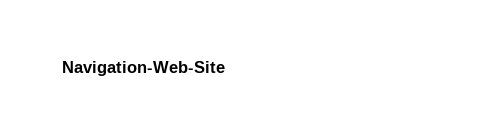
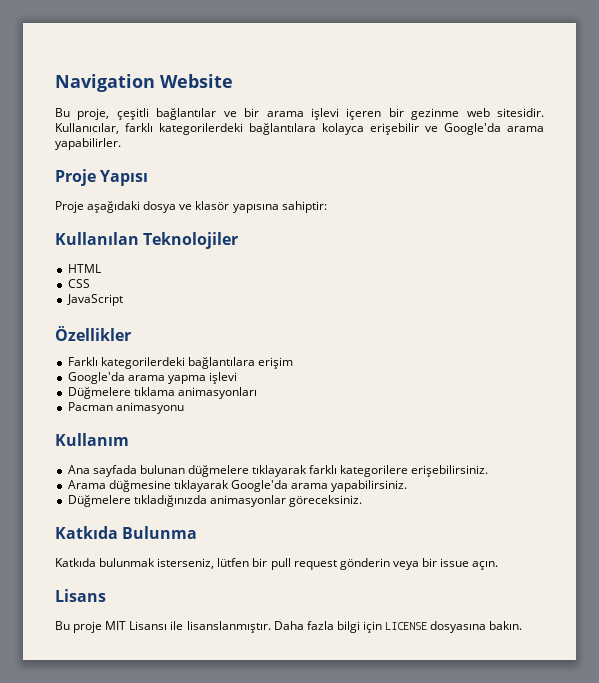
- Navigation-Web-Site
+ Navigation Website
+ Bu proje, çeşitli bağlantılar ve bir arama işlevi içeren bir gezinme web sitesidir. Kullanıcılar, farklı kategorilerdeki bağlantılara kolayca erişebilir ve Google'da arama yapabilirler.
+ Proje Yapısı
+ Proje aşağıdaki dosya ve klasör yapısına sahiptir:
+ Kullanılan Teknolojiler
+ HTML
+ CSS
+ JavaScript
+ Özellikler
+ Farklı kategorilerdeki bağlantılara erişim
+ Google'da arama yapma işlevi
+ Düğmelere tıklama animasyonları
+ Pacman animasyonu
+ Kullanım
+ Ana sayfada bulunan düğmelere tıklayarak farklı kategorilere erişebilirsiniz.
+ Arama düğmesine tıklayarak Google'da arama yapabilirsiniz.
+ Düğmelere tıkladığınızda animasyonlar göreceksiniz.
+ Katkıda Bulunma
+ Katkıda bulunmak isterseniz, lütfen bir pull request gönderin veya bir issue açın.
+ Lisans
+ Bu proje MIT Lisansı ile lisanslanmıştır. Daha fazla bilgi için LICENSE dosyasına bakın.

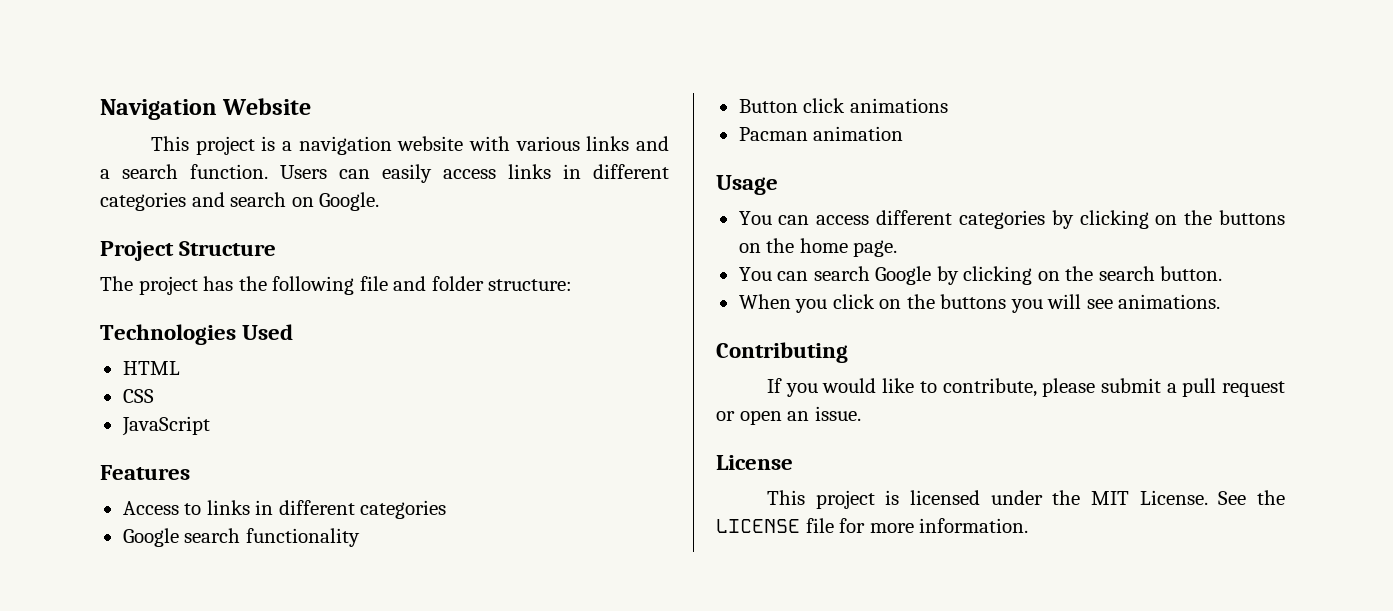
- Bu proje, çeşitli bağlantılar ve bir arama işlevi içeren bir gezinme web sitesidir. Kullanıcılar, farklı kategorilerdeki bağlantılara kolayca erişebilir ve Google'da arama yapabilirler.
- Proje Yapısı
- Proje aşağıdaki dosya ve klasör yapısına sahiptir:
- Kullanılan Teknolojiler
+ This project is a navigation website with various links and a search function. Users can easily access links in different categories and search on Google.
+ Project Structure
+ The project has the following file and folder structure:
+ Technologies Used
  HTML
  CSS
  JavaScript
- Özellikler
- Farklı kategorilerdeki bağlantılara erişim
- Google'da arama yapma işlevi
- Düğmelere tıklama animasyonları
- Pacman animasyonu
- Kullanım
- Ana sayfada bulunan düğmelere tıklayarak farklı kategorilere erişebilirsiniz.
- Arama düğmesine tıklayarak Google'da arama yapabilirsiniz.
- Düğmelere tıkladığınızda animasyonlar göreceksiniz.
- Katkıda Bulunma
- Katkıda bulunmak isterseniz, lütfen bir pull request gönderin veya bir issue açın.
- Lisans
- Bu proje MIT Lisansı ile lisanslanmıştır. Daha fazla bilgi için LICENSE dosyasına bakın.
+ Features
+ Access to links in different categories
+ Google search functionality
+ Button click animations
+ Pacman animation
+ Usage
+ You can access different categories by clicking on the buttons on the home page.
+ You can search Google by clicking on the search button.
+ When you click on the buttons you will see animations.
+ Contributing
+ If you would like to contribute, please submit a pull request or open an issue.
+ License
+ This project is licensed under the MIT License. See the LICENSE file for more information.

